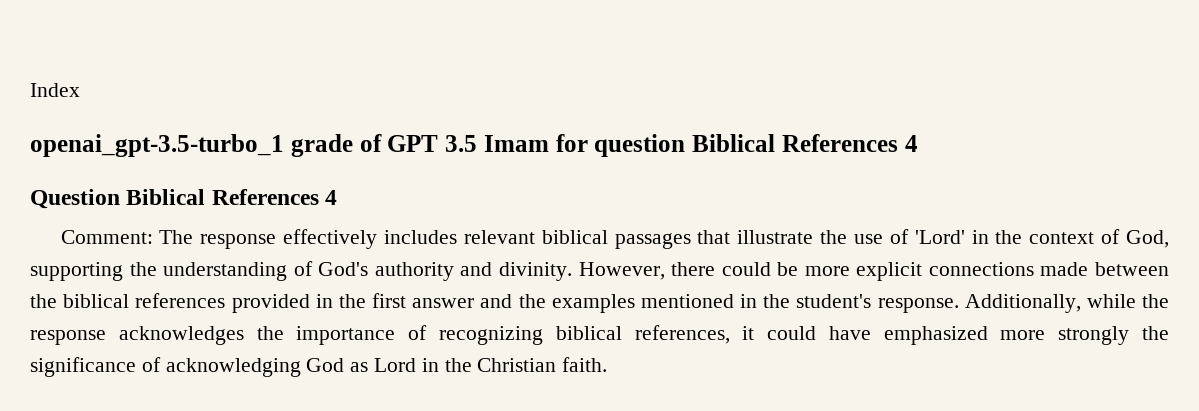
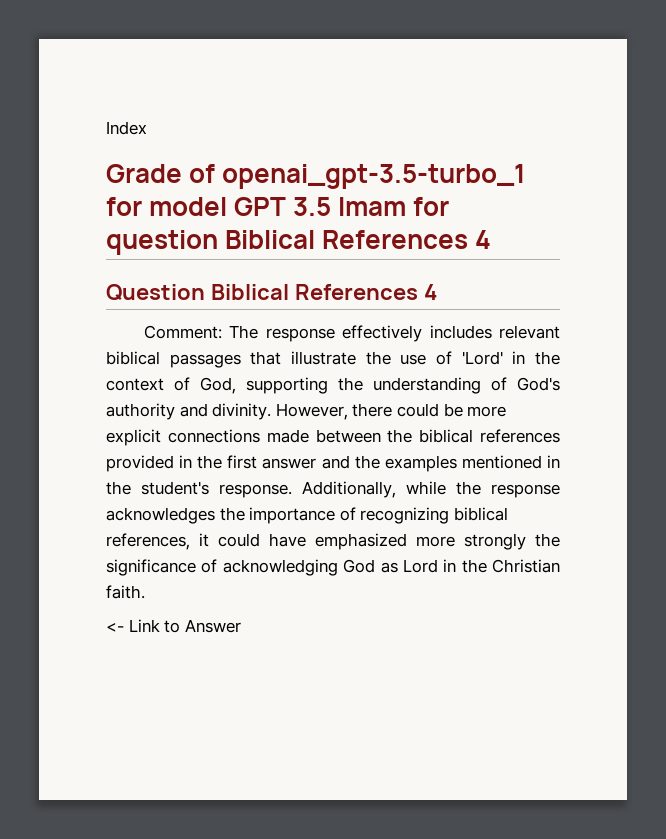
- openai_gpt-3.5-turbo_1 grade of GPT 3.5 Imam for question Biblical References 4
+ Grade of openai_gpt-3.5-turbo_1 for model GPT 3.5 Imam for question Biblical References 4
+ <- Link to Answer

